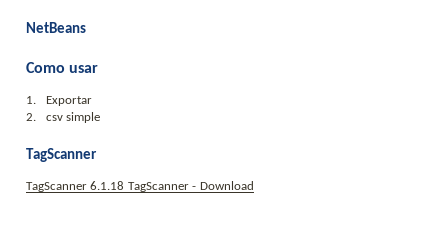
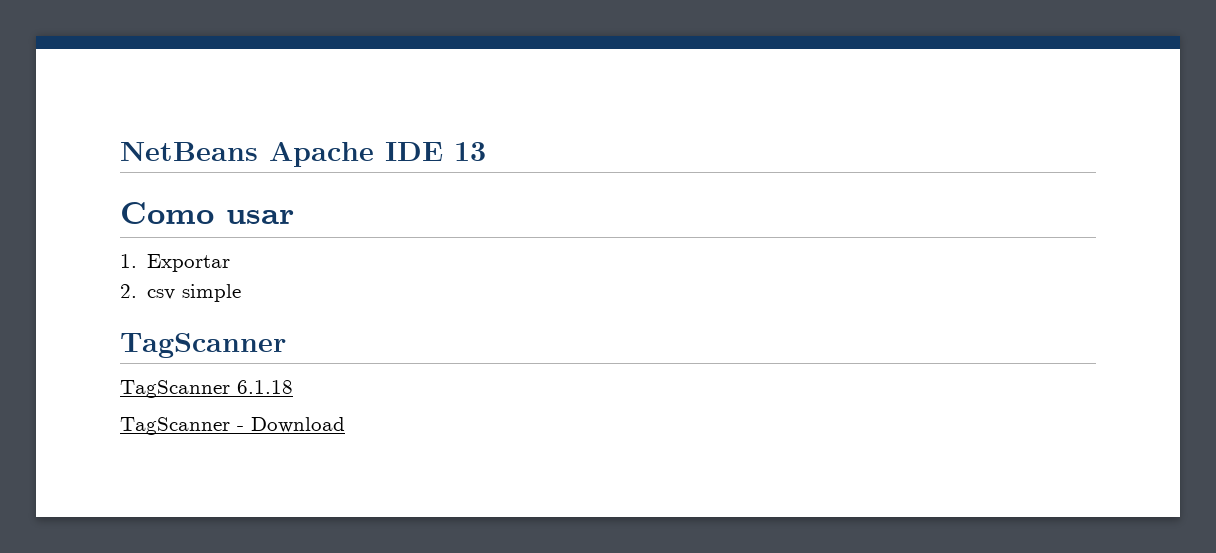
- NetBeans
+ NetBeans Apache IDE 13
- TagScanner 6.1.18 TagScanner - Download
+ TagScanner 6.1.18
+ TagScanner - Download

